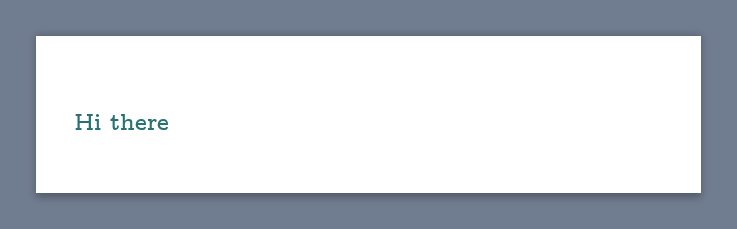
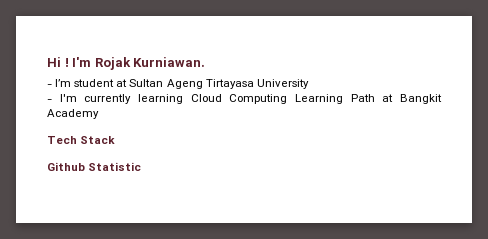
- Hi there
+ Hi ! I'm Rojak Kurniawan.
+ - I’m student at Sultan Ageng Tirtayasa University
+ - I'm currently learning Cloud Computing Learning Path at Bangkit Academy
+ Tech Stack
+ Github Statistic

